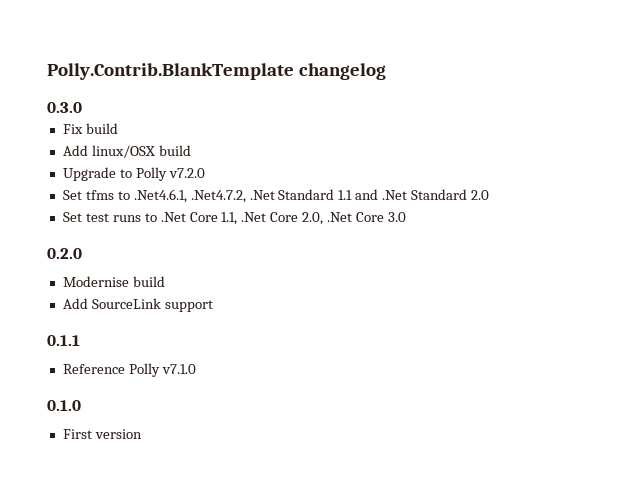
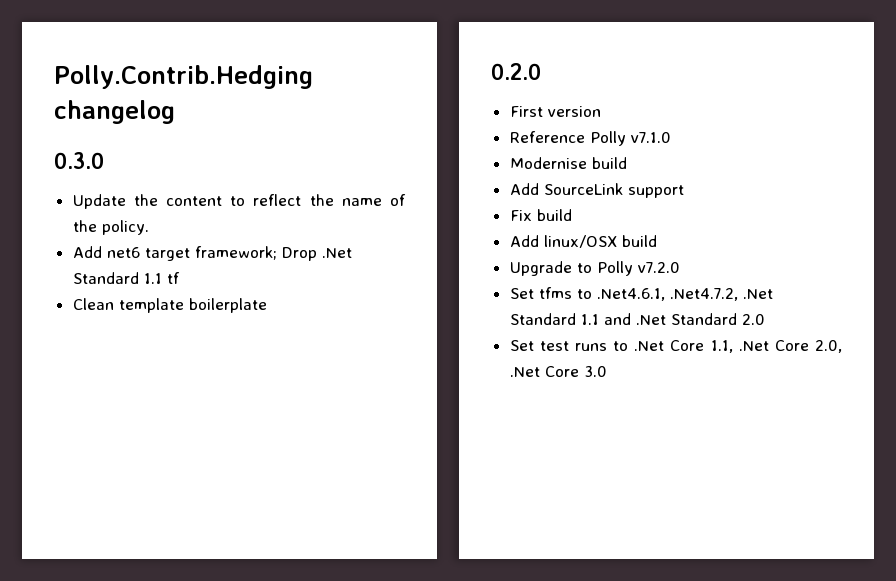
- Polly.Contrib.BlankTemplate changelog
+ Polly.Contrib.Hedging changelog
+ Update the content to reflect the name of the policy.
+ Add net6 target framework; Drop .Net Standard 1.1 tf
+ Clean template boilerplate
+ 0.2.0
+ First version
+ Reference Polly v7.1.0
+ Modernise build
+ Add SourceLink support
- 0.2.0
- Modernise build
- Add SourceLink support
- 0.1.1
- Reference Polly v7.1.0
- 0.1.0
- First version

